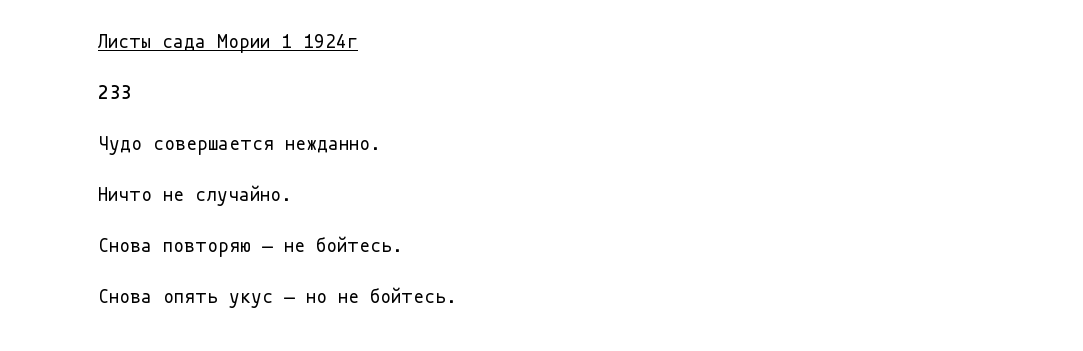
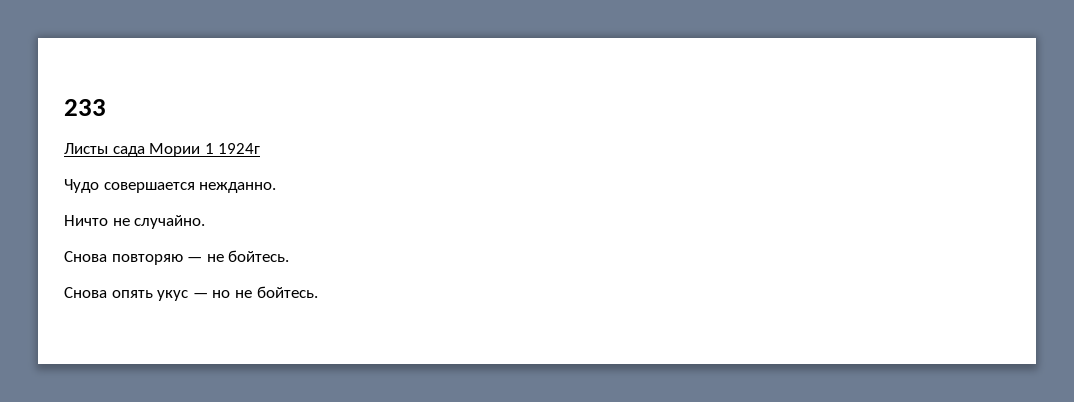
+ 233
- 233

